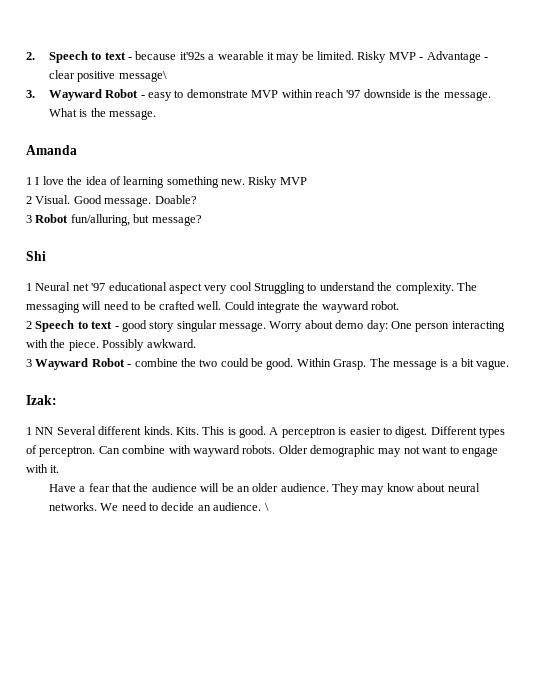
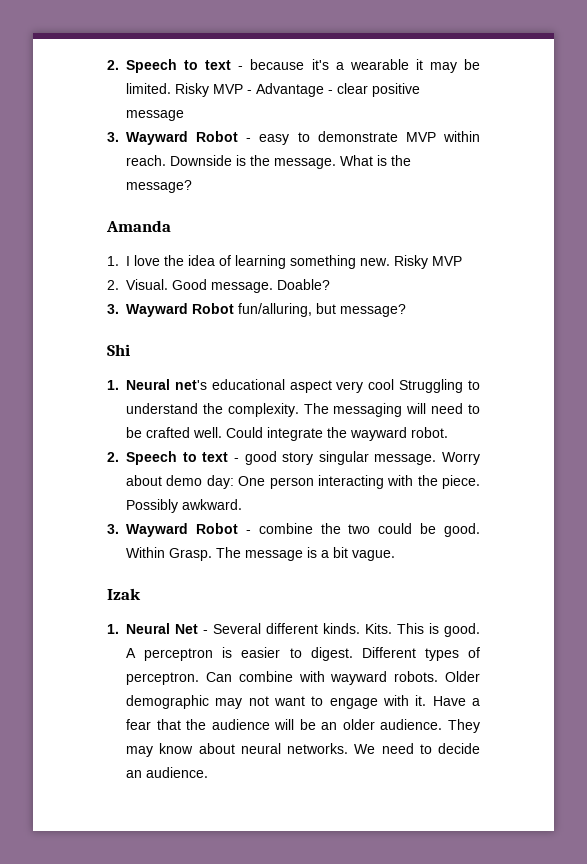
- 2. Speech to text - because it'92s a wearable it may be limited.
+ 2. Speech to text - because it's a wearable it may be limited.
- Risky MVP - Advantage - clear positive message\
+ Risky MVP - Advantage - clear positive message
- 3. Wayward Robot - easy to demonstrate MVP within reach '97 downside is the message.
+ 3. Wayward Robot - easy to demonstrate MVP within reach. Downside is the message.
- What is the message.
+ What is the message?
- 1 I love the idea of learning something new.
+ 1. I love the idea of learning something new.
- 2 Visual.
+ 2. Visual.
- 3 Robot fun/alluring, but message?
+ 3. Wayward Robot fun/alluring, but message?
- 1 Neural net '97 educational aspect very cool Struggling to understand the complexity.
+ 1. Neural net's educational aspect very cool Struggling to understand the complexity.
- 2 Speech to text - good story singular message.
+ 2. Speech to text - good story singular message.
- 3 Wayward Robot - combine the two could be good.
+ 3. Wayward Robot - combine the two could be good.
- Izak:
- 1 NN Several different kinds.
+ Izak
+ 1. Neural Net - Several different kinds.
- Older demographic may not want to engage with it.
- Have a fear that the audience will be an older audience.
+ Older demographic may not want to engage with it. Have a fear that the audience will be an older audience.
- \

